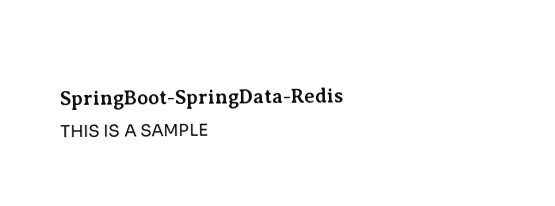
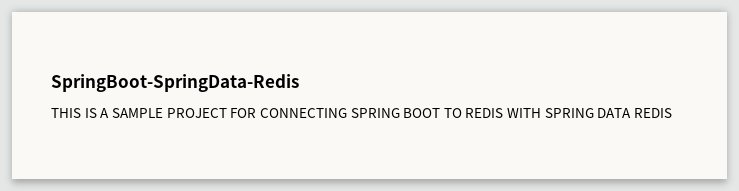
- THIS IS A SAMPLE
+ THIS IS A SAMPLE PROJECT FOR CONNECTING SPRING BOOT TO REDIS WITH SPRING DATA REDIS

